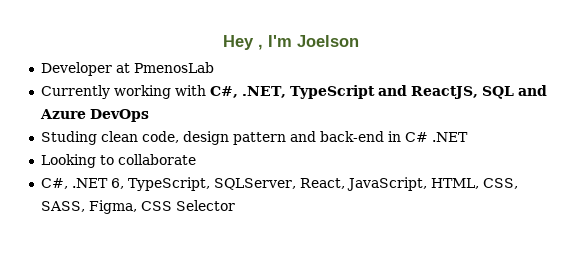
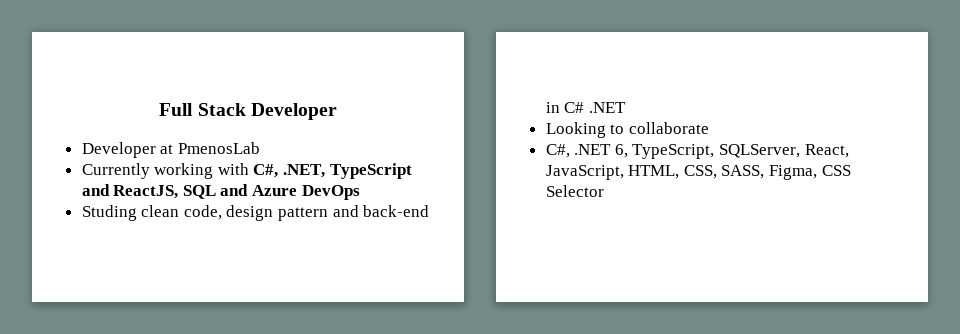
- Hey , I'm Joelson
+ Full Stack Developer

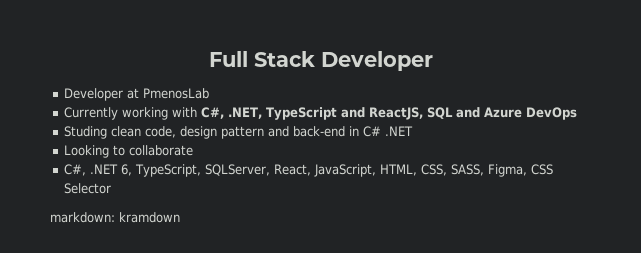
+ markdown: kramdown

